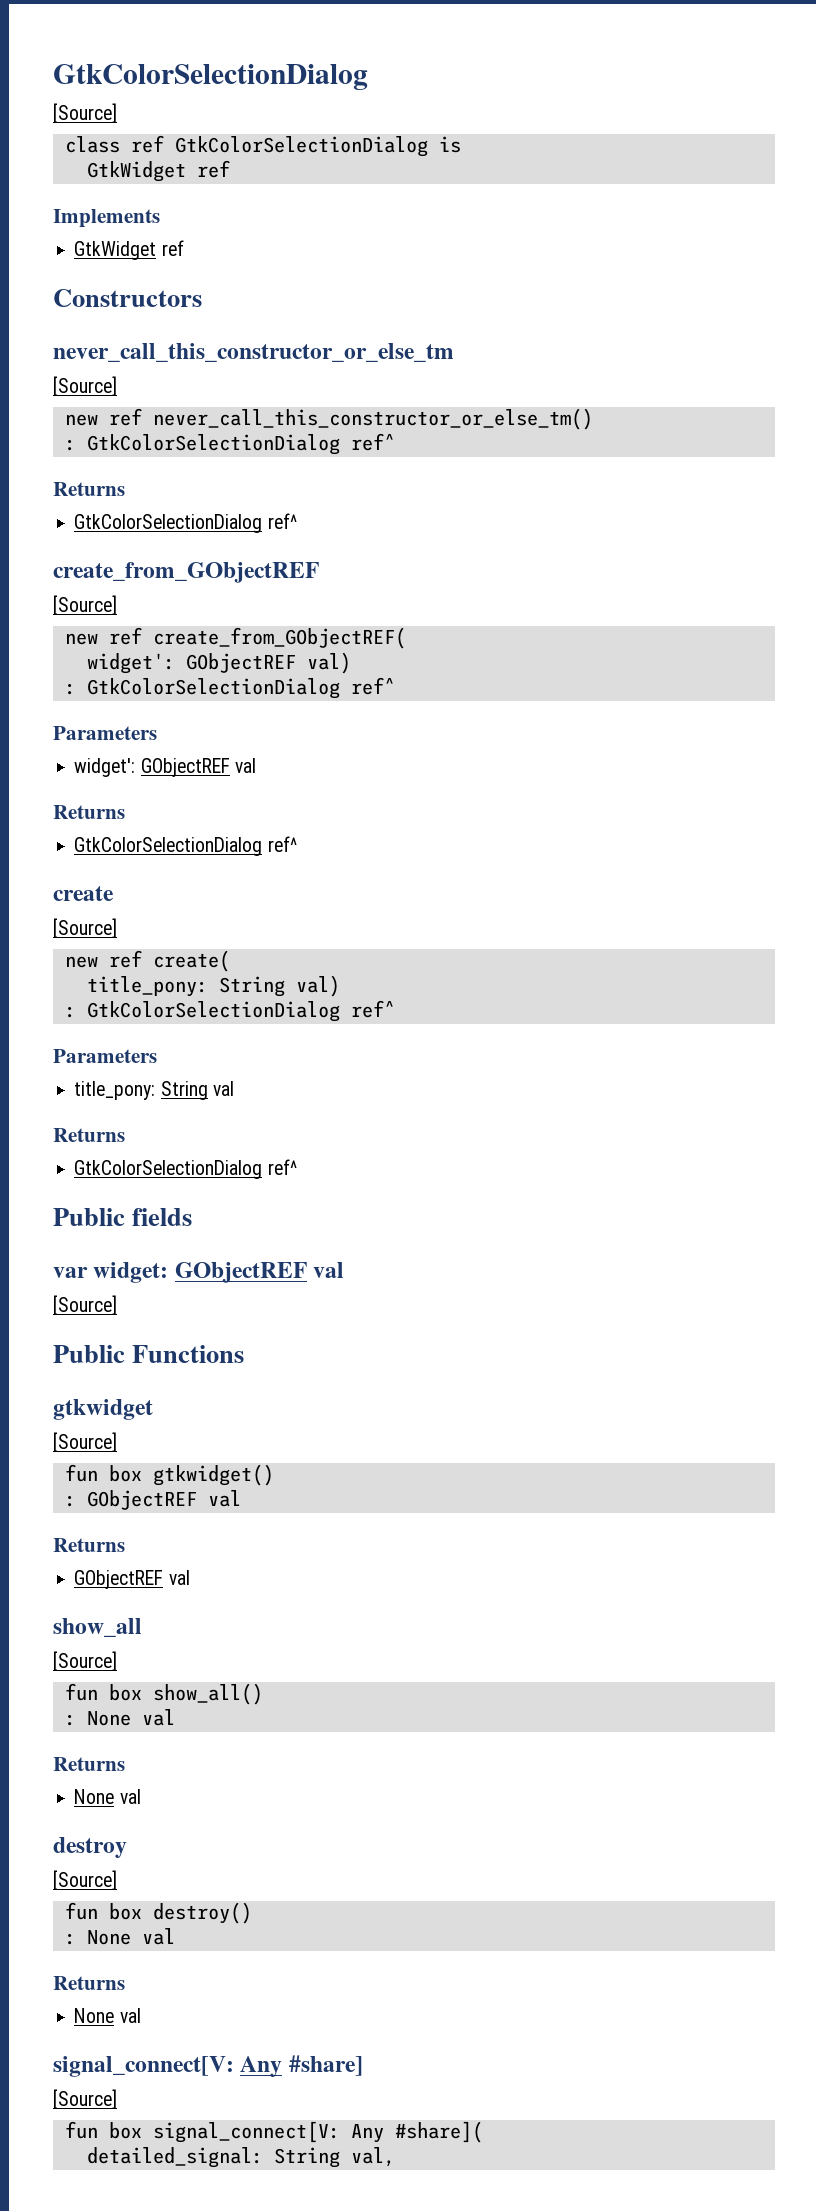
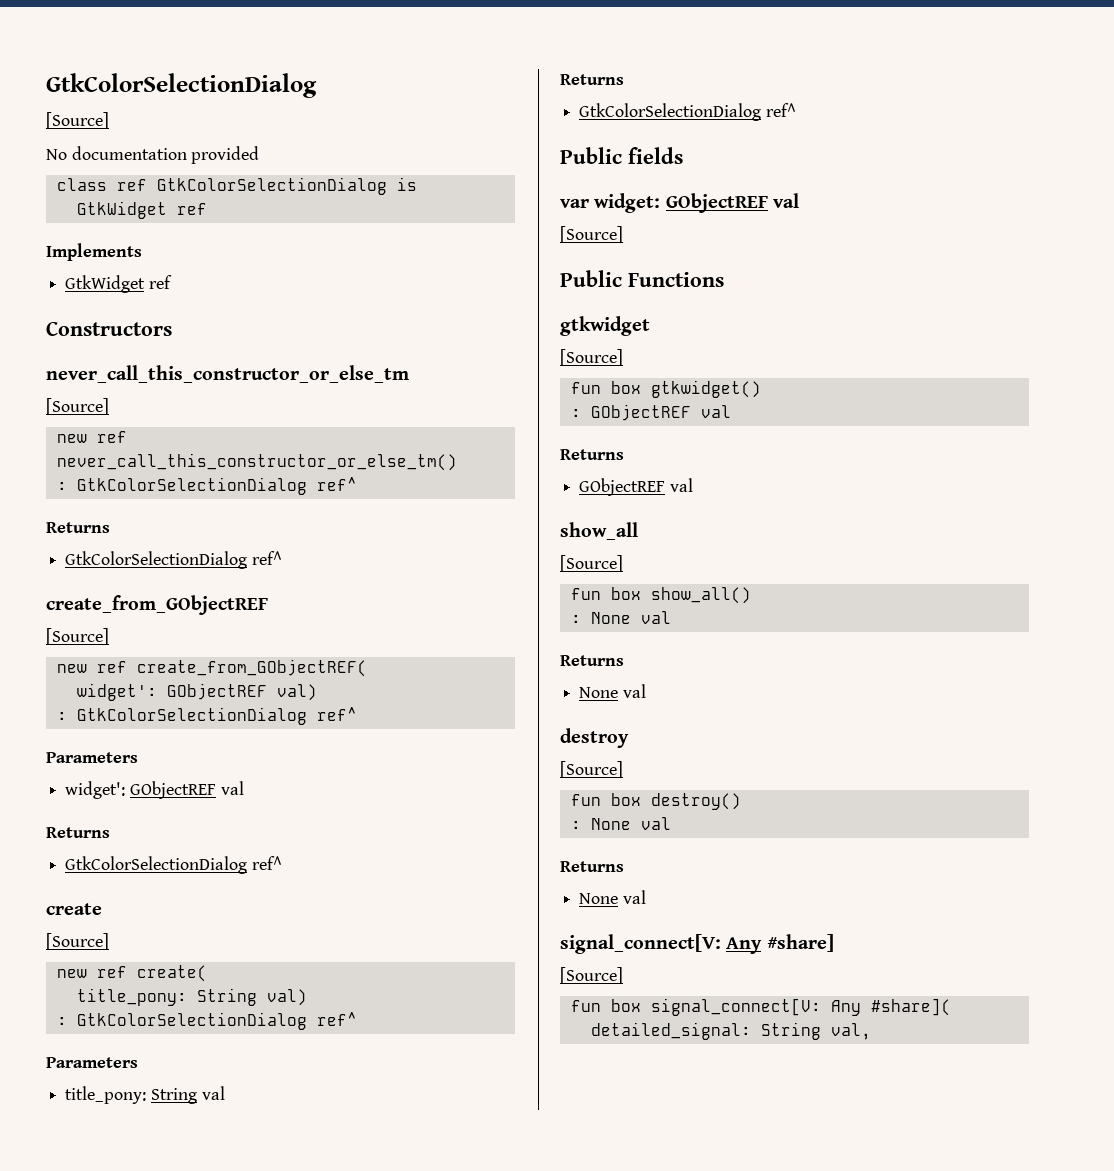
+ No documentation provided

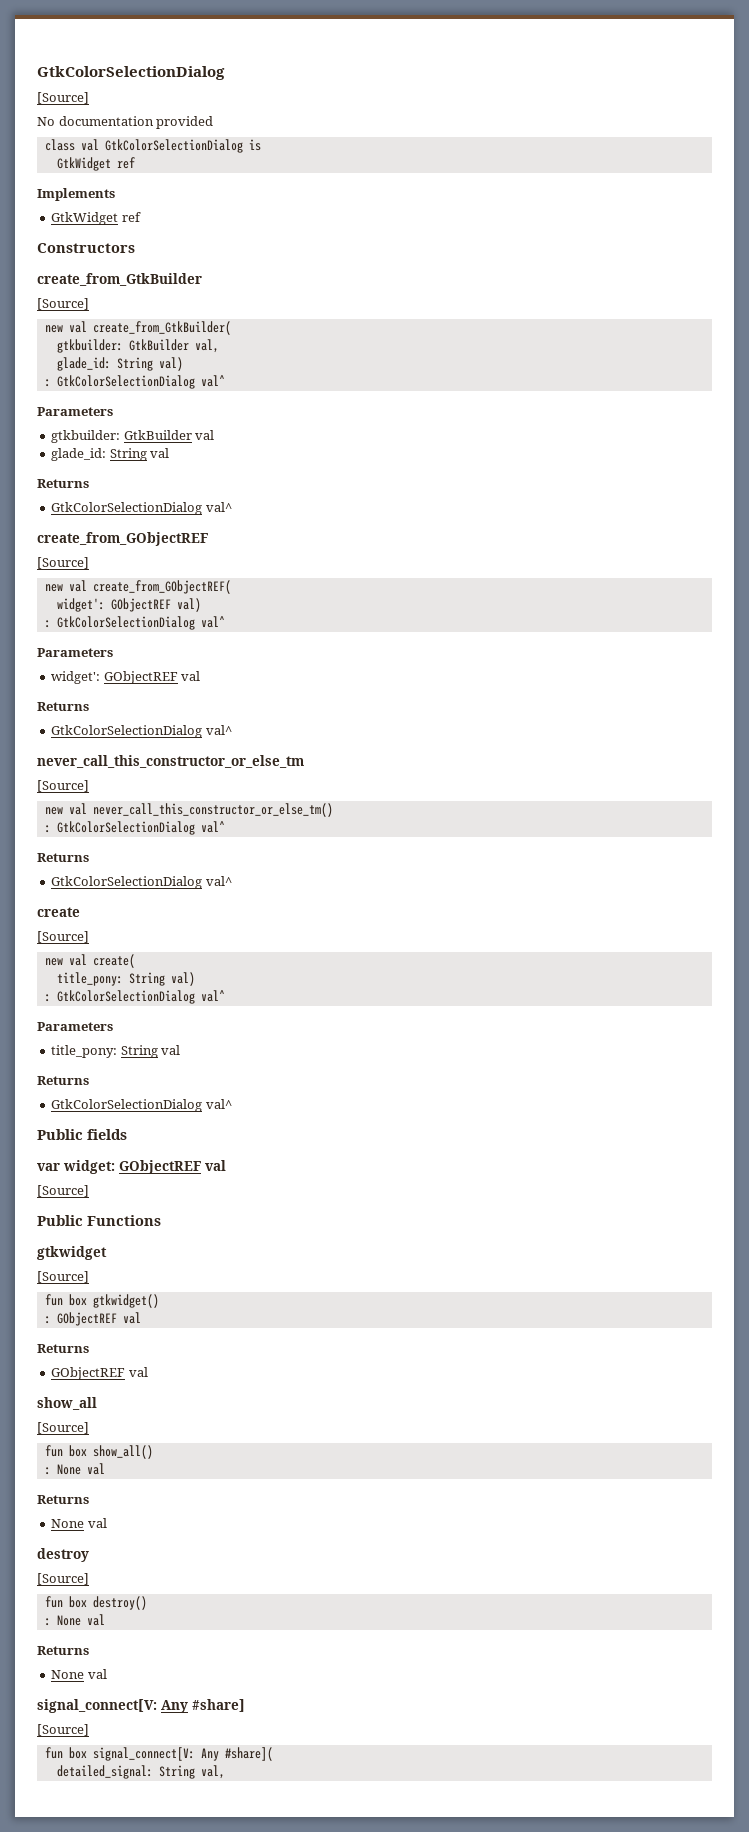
- class ref GtkColorSelectionDialog is
+ class val GtkColorSelectionDialog is
- never_call_this_constructor_or_else_tm
+ create_from_GtkBuilder
  [Source]
- new ref never_call_this_constructor_or_else_tm()
- : GtkColorSelectionDialog ref^
+ new val create_from_GtkBuilder(
+ gtkbuilder: GtkBuilder val,
+ glade_id: String val)
+ : GtkColorSelectionDialog val^
+ Parameters
+ gtkbuilder: GtkBuilder val
+ glade_id: String val
  Returns
- GtkColorSelectionDialog ref^
+ GtkColorSelectionDialog val^
- new ref create_from_GObjectREF(
+ new val create_from_GObjectREF(
  widget': GObjectREF val)
- : GtkColorSelectionDialog ref^
+ : GtkColorSelectionDialog val^
  widget': GObjectREF val
  Returns
- GtkColorSelectionDialog ref^
+ GtkColorSelectionDialog val^
+ never_call_this_constructor_or_else_tm
+ [Source]
+ new val never_call_this_constructor_or_else_tm()
+ : GtkColorSelectionDialog val^
+ Returns
+ GtkColorSelectionDialog val^
- new ref create(
+ new val create(
  title_pony: String val)
- : GtkColorSelectionDialog ref^
+ : GtkColorSelectionDialog val^
  title_pony: String val
  Returns
- GtkColorSelectionDialog ref^
+ GtkColorSelectionDialog val^

